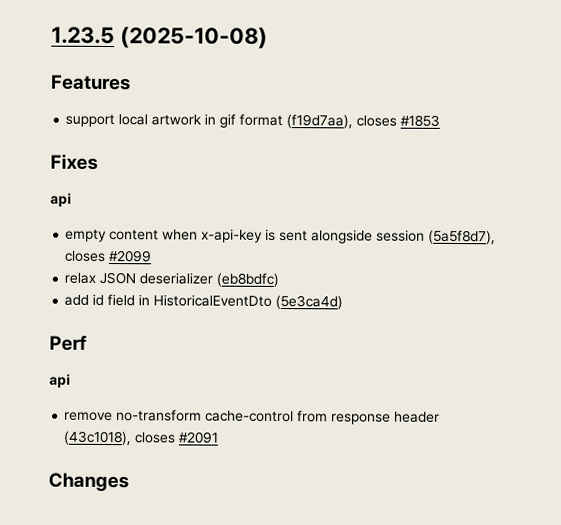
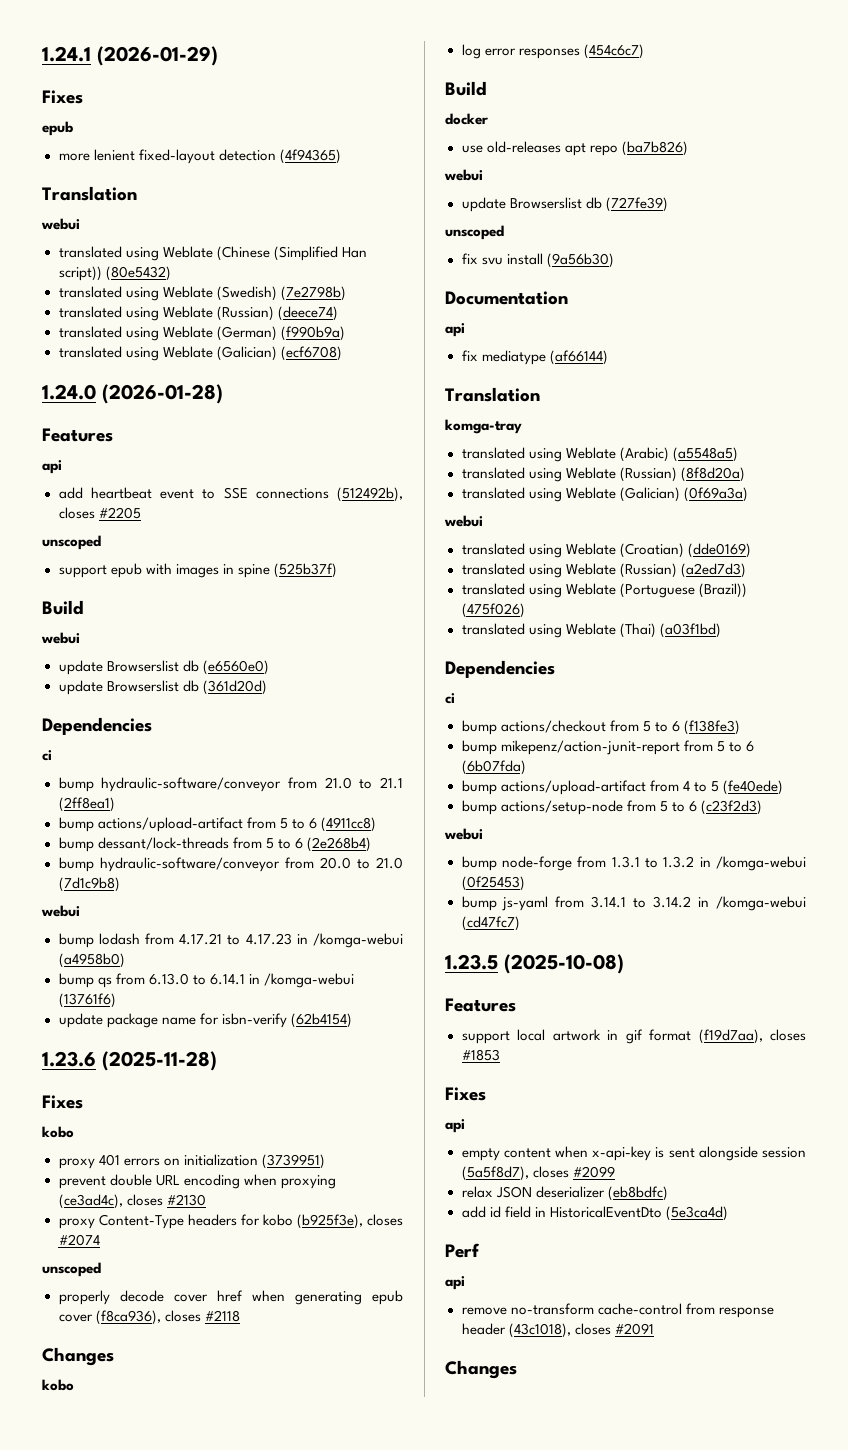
+ 1.24.1 (2026-01-29)
+ Fixes
+ epub
+ more lenient fixed-layout detection (4f94365)
+ Translation
+ webui
+ translated using Weblate (Chinese (Simplified Han script)) (80e5432)
+ translated using Weblate (Swedish) (7e2798b)
+ translated using Weblate (Russian) (deece74)
+ translated using Weblate (German) (f990b9a)
+ translated using Weblate (Galician) (ecf6708)
+ 1.24.0 (2026-01-28)
+ Features
+ api
+ add heartbeat event to SSE connections (512492b), closes #2205
+ unscoped
+ support epub with images in spine (525b37f)
+ Build
+ webui
+ update Browserslist db (e6560e0)
+ update Browserslist db (361d20d)
+ Dependencies
+ ci
+ bump hydraulic-software/conveyor from 21.0 to 21.1 (2ff8ea1)
+ bump actions/upload-artifact from 5 to 6 (4911cc8)
+ bump dessant/lock-threads from 5 to 6 (2e268b4)
+ bump hydraulic-software/conveyor from 20.0 to 21.0 (7d1c9b8)
+ webui
+ bump lodash from 4.17.21 to 4.17.23 in /komga-webui (a4958b0)
+ bump qs from 6.13.0 to 6.14.1 in /komga-webui (13761f6)
+ update package name for isbn-verify (62b4154)
+ 1.23.6 (2025-11-28)
+ Fixes
+ kobo
+ proxy 401 errors on initialization (3739951)
+ prevent double URL encoding when proxying (ce3ad4c), closes #2130
+ proxy Content-Type headers for kobo (b925f3e), closes #2074
+ unscoped
+ properly decode cover href when generating epub cover (f8ca936), closes #2118
+ Changes
+ kobo
+ log error responses (454c6c7)
+ Build
+ docker
+ use old-releases apt repo (ba7b826)
+ webui
+ update Browserslist db (727fe39)
+ unscoped
+ fix svu install (9a56b30)
+ Documentation
+ api
+ fix mediatype (af66144)
+ Translation
+ komga-tray
+ translated using Weblate (Arabic) (a5548a5)
+ translated using Weblate (Russian) (8f8d20a)
+ translated using Weblate (Galician) (0f69a3a)
+ webui
+ translated using Weblate (Croatian) (dde0169)
+ translated using Weblate (Russian) (a2ed7d3)
+ translated using Weblate (Portuguese (Brazil)) (475f026)
+ translated using Weblate (Thai) (a03f1bd)
+ Dependencies
+ ci
+ bump actions/checkout from 5 to 6 (f138fe3)
+ bump mikepenz/action-junit-report from 5 to 6 (6b07fda)
+ bump actions/upload-artifact from 4 to 5 (fe40ede)
+ bump actions/setup-node from 5 to 6 (c23f2d3)
+ webui
+ bump node-forge from 1.3.1 to 1.3.2 in /komga-webui (0f25453)
+ bump js-yaml from 3.14.1 to 3.14.2 in /komga-webui (cd47fc7)

